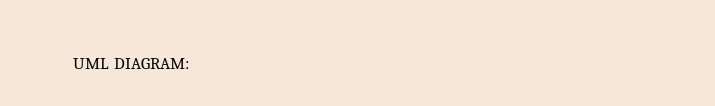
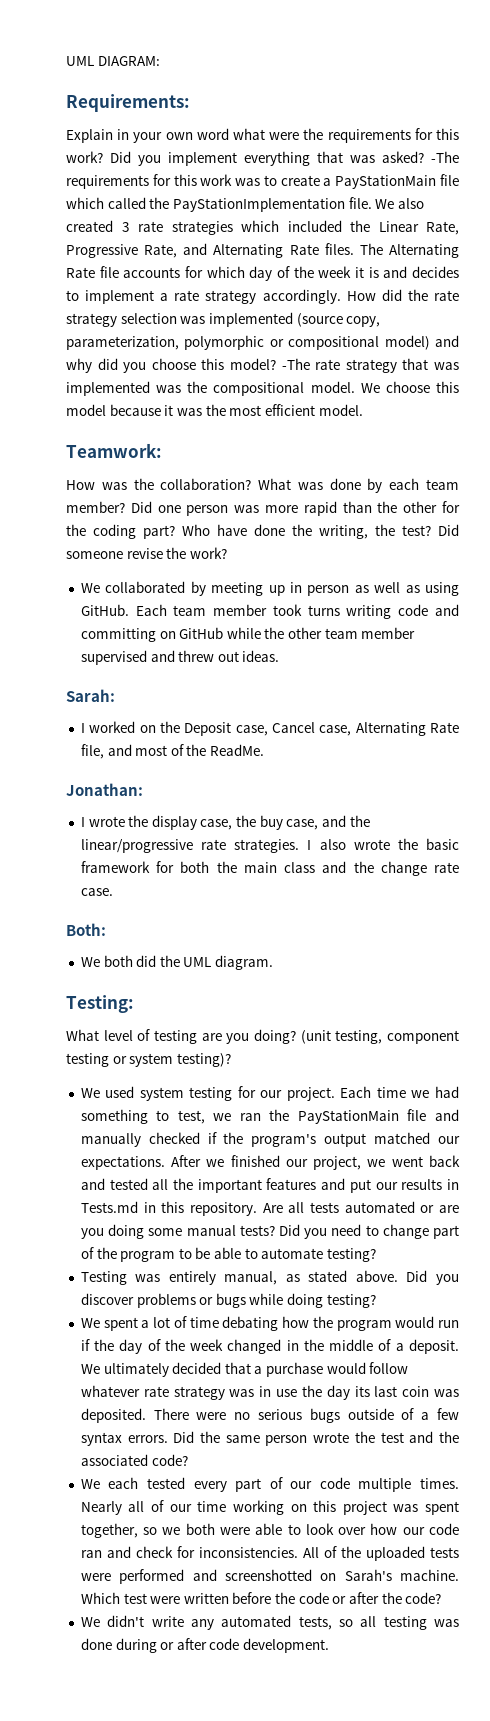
+ Requirements:
+ Explain in your own word what were the requirements for this work? Did you implement everything that was asked? -The requirements for this work was to create a PayStationMain file which called the PayStationImplementation file. We also created 3 rate strategies which included the Linear Rate, Progressive Rate, and Alternating Rate files. The Alternating Rate file accounts for which day of the week it is and decides to implement a rate strategy accordingly. How did the rate strategy selection was implemented (source copy, parameterization, polymorphic or compositional model) and why did you choose this model? -The rate strategy that was implemented was the compositional model. We choose this model because it was the most efficient model.
+ Teamwork:
+ How was the collaboration? What was done by each team member? Did one person was more rapid than the other for the coding part? Who have done the writing, the test? Did someone revise the work?
+ We collaborated by meeting up in person as well as using GitHub. Each team member took turns writing code and committing on GitHub while the other team member supervised and threw out ideas.
+ Sarah:
+ I worked on the Deposit case, Cancel case, Alternating Rate file, and most of the ReadMe.
+ Jonathan:
+ I wrote the display case, the buy case, and the linear/progressive rate strategies. I also wrote the basic framework for both the main class and the change rate case.
+ Both:
+ We both did the UML diagram.
+ Testing:
+ What level of testing are you doing? (unit testing, component testing or system testing)?
+ We used system testing for our project. Each time we had something to test, we ran the PayStationMain file and manually checked if the program's output matched our expectations. After we finished our project, we went back and tested all the important features and put our results in Tests.md in this repository. Are all tests automated or are you doing some manual tests? Did you need to change part of the program to be able to automate testing?
+ Testing was entirely manual, as stated above. Did you discover problems or bugs while doing testing?
+ We spent a lot of time debating how the program would run if the day of the week changed in the middle of a deposit. We ultimately decided that a purchase would follow whatever rate strategy was in use the day its last coin was deposited. There were no serious bugs outside of a few syntax errors. Did the same person wrote the test and the associated code?
+ We each tested every part of our code multiple times. Nearly all of our time working on this project was spent together, so we both were able to look over how our code ran and check for inconsistencies. All of the uploaded tests were performed and screenshotted on Sarah's machine. Which test were written before the code or after the code?
+ We didn't write any automated tests, so all testing was done during or after code development.

